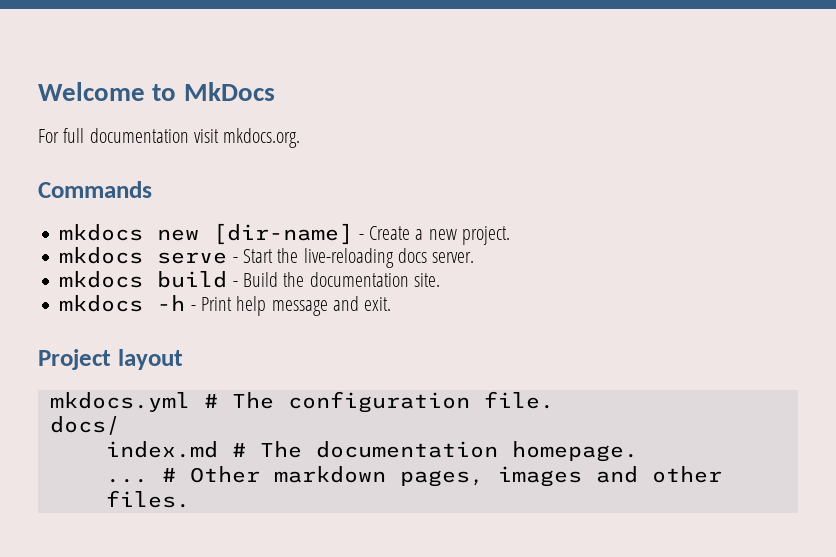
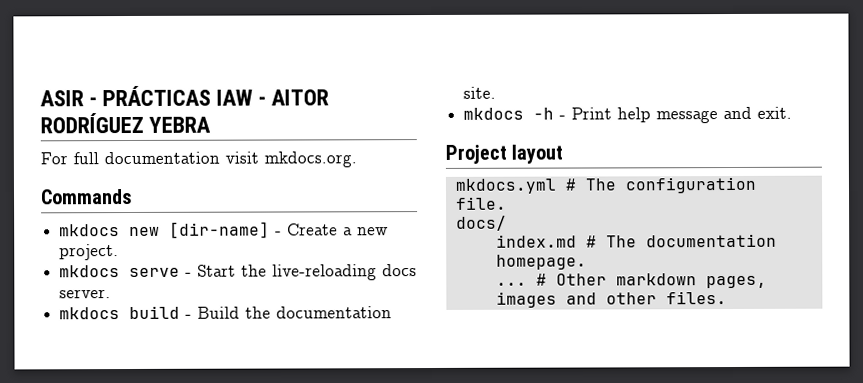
- Welcome to MkDocs
+ ASIR - PRÁCTICAS IAW - AITOR RODRÍGUEZ YEBRA

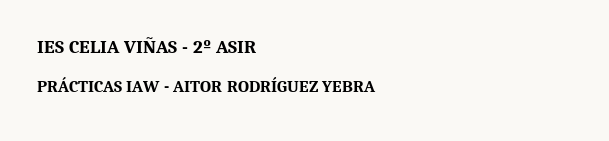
- ASIR - PRÁCTICAS IAW - AITOR RODRÍGUEZ YEBRA
+ IES CELIA VIÑAS - 2º ASIR
+ PRÁCTICAS IAW - AITOR RODRÍGUEZ YEBRA
- For full documentation visit mkdocs.org.
- Commands
- mkdocs new [dir-name] - Create a new project.
- mkdocs serve - Start the live-reloading docs server.
- mkdocs build - Build the documentation site.
- mkdocs -h - Print help message and exit.
- Project layout
- mkdocs.yml # The configuration file.
- docs/
- index.md # The documentation homepage.
- ... # Other markdown pages, images and other files.

